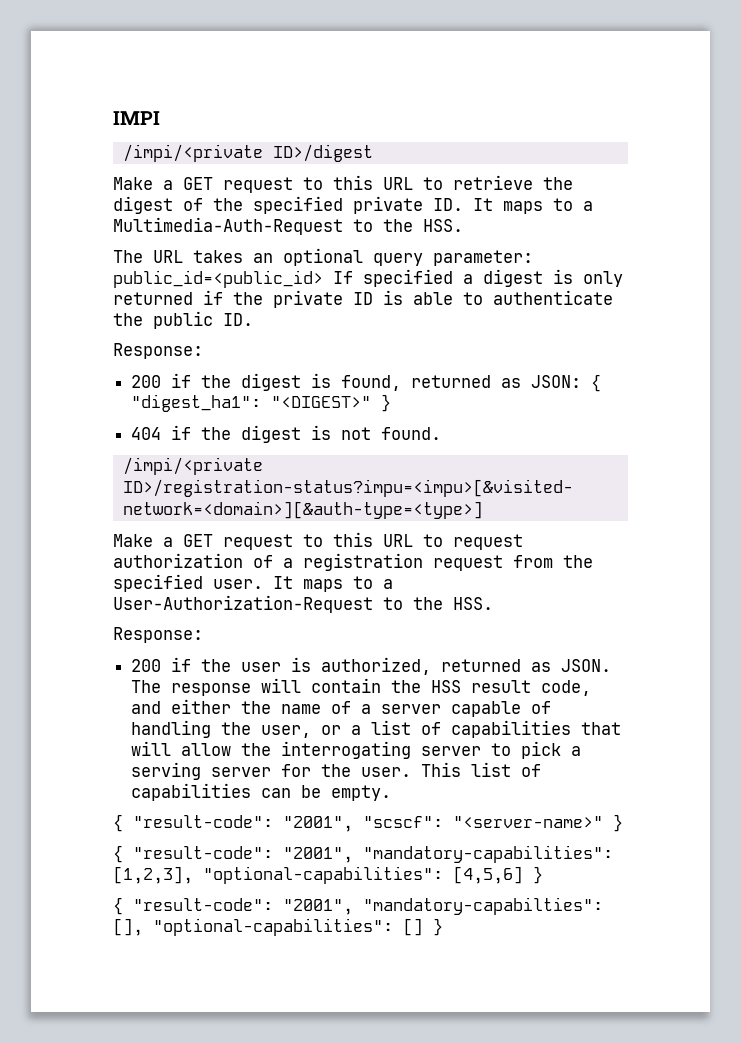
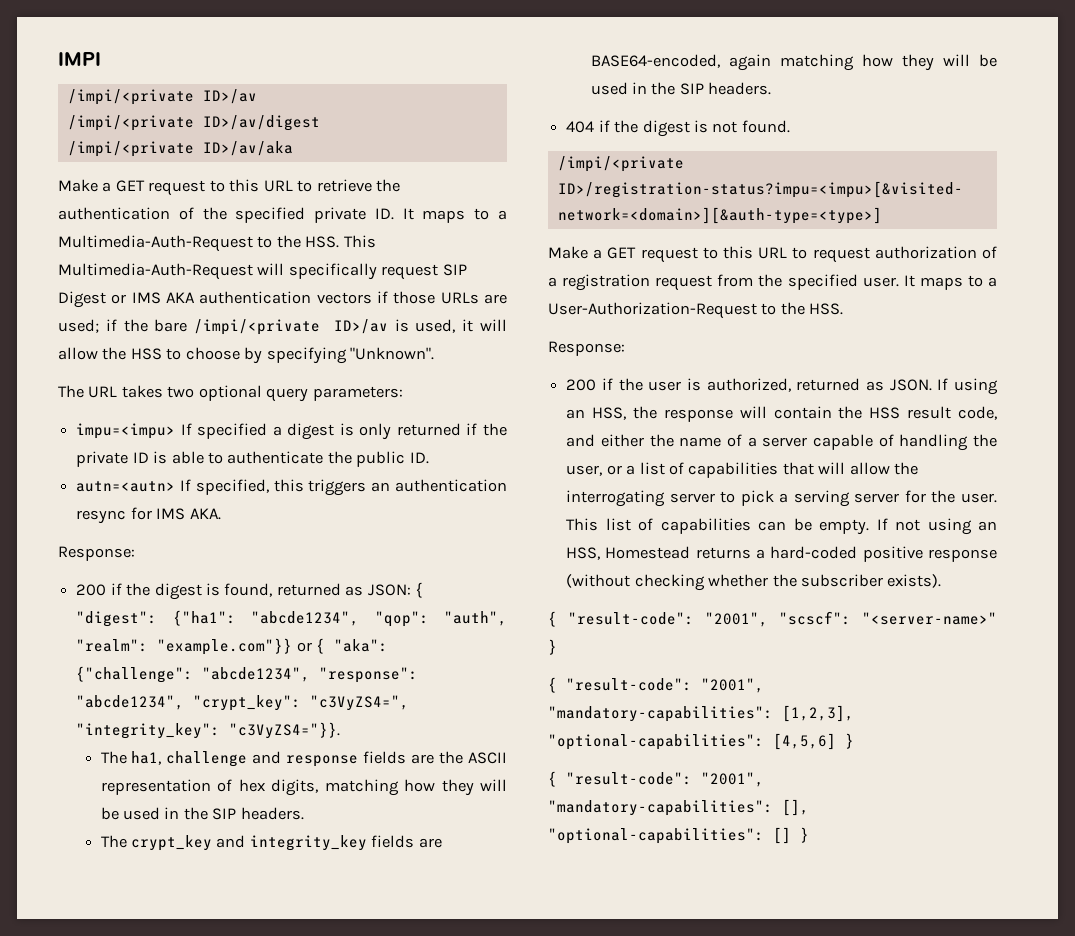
  IMPI
- /impi/<private ID>/digest
+ /impi/<private ID>/av
+ /impi/<private ID>/av/digest
+ /impi/<private ID>/av/aka
- Make a GET request to this URL to retrieve the digest of the specified private ID. It maps to a Multimedia-Auth-Request to the HSS.
+ Make a GET request to this URL to retrieve the authentication of the specified private ID. It maps to a Multimedia-Auth-Request to the HSS. This Multimedia-Auth-Request will specifically request SIP Digest or IMS AKA authentication vectors if those URLs are used; if the bare /impi/<private ID>/av is used, it will allow the HSS to choose by specifying "Unknown".
- The URL takes an optional query parameter: public_id=<public_id> If specified a digest is only returned if the private ID is able to authenticate the public ID.
+ The URL takes two optional query parameters:
+ impu=<impu> If specified a digest is only returned if the private ID is able to authenticate the public ID.
+ autn=<autn> If specified, this triggers an authentication resync for IMS AKA.
- 200 if the digest is found, returned as JSON: { "digest_ha1": "<DIGEST>" }
+ 200 if the digest is found, returned as JSON: { "digest": {"ha1": "abcde1234", "qop": "auth", "realm": "example.com"}} or { "aka": {"challenge": "abcde1234", "response": "abcde1234", "crypt_key": "c3VyZS4=", "integrity_key": "c3VyZS4="}}.
+ The ha1, challenge and response fields are the ASCII representation of hex digits, matching how they will be used in the SIP headers.
+ The crypt_key and integrity_key fields are BASE64-encoded, again matching how they will be used in the SIP headers.
- The response will contain the HSS result code, and either the name of a server capable of handling the user, or a list of capabilities that will allow the interrogating server to pick a serving server for the user.
+ If using an HSS, the response will contain the HSS result code, and either the name of a server capable of handling the user, or a list of capabilities that will allow the interrogating server to pick a serving server for the user.
+ If not using an HSS, Homestead returns a hard-coded positive response (without checking whether the subscriber exists).
- { "result-code": "2001", "mandatory-capabilties": [], "optional-capabilities": [] }
+ { "result-code": "2001", "mandatory-capabilities": [], "optional-capabilities": [] }

